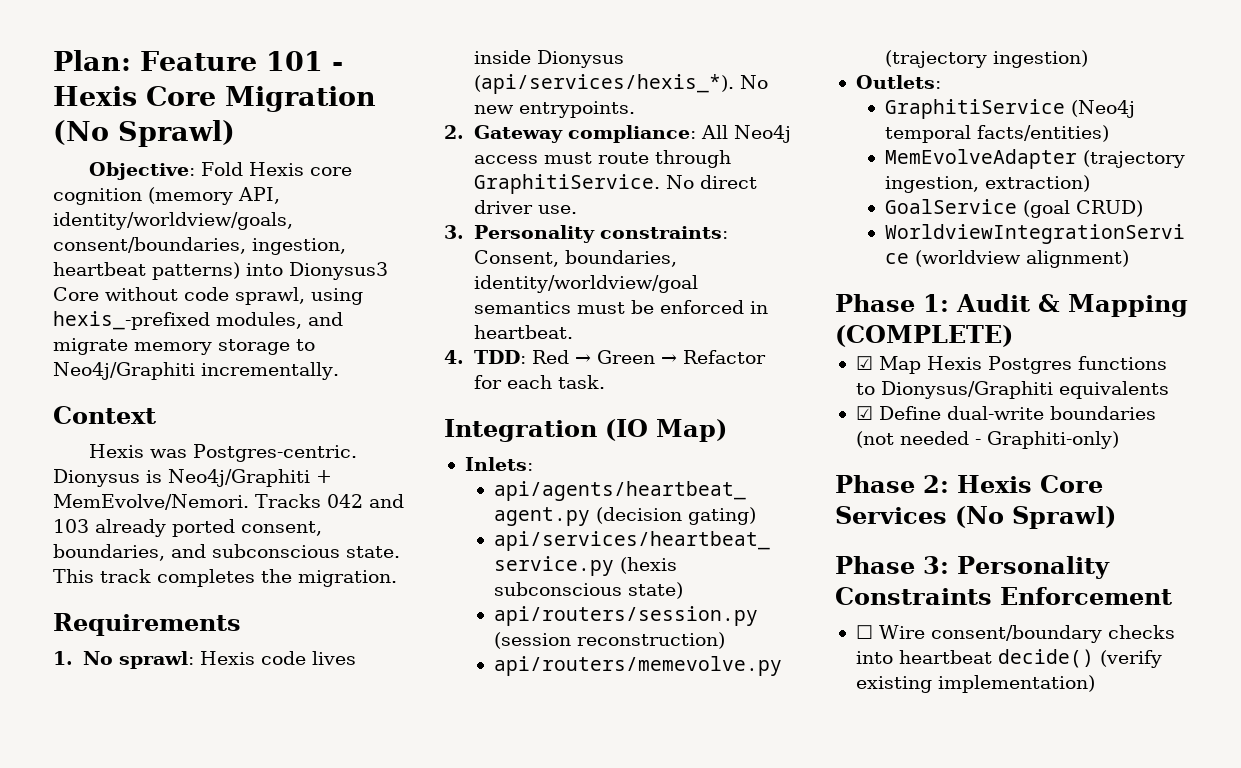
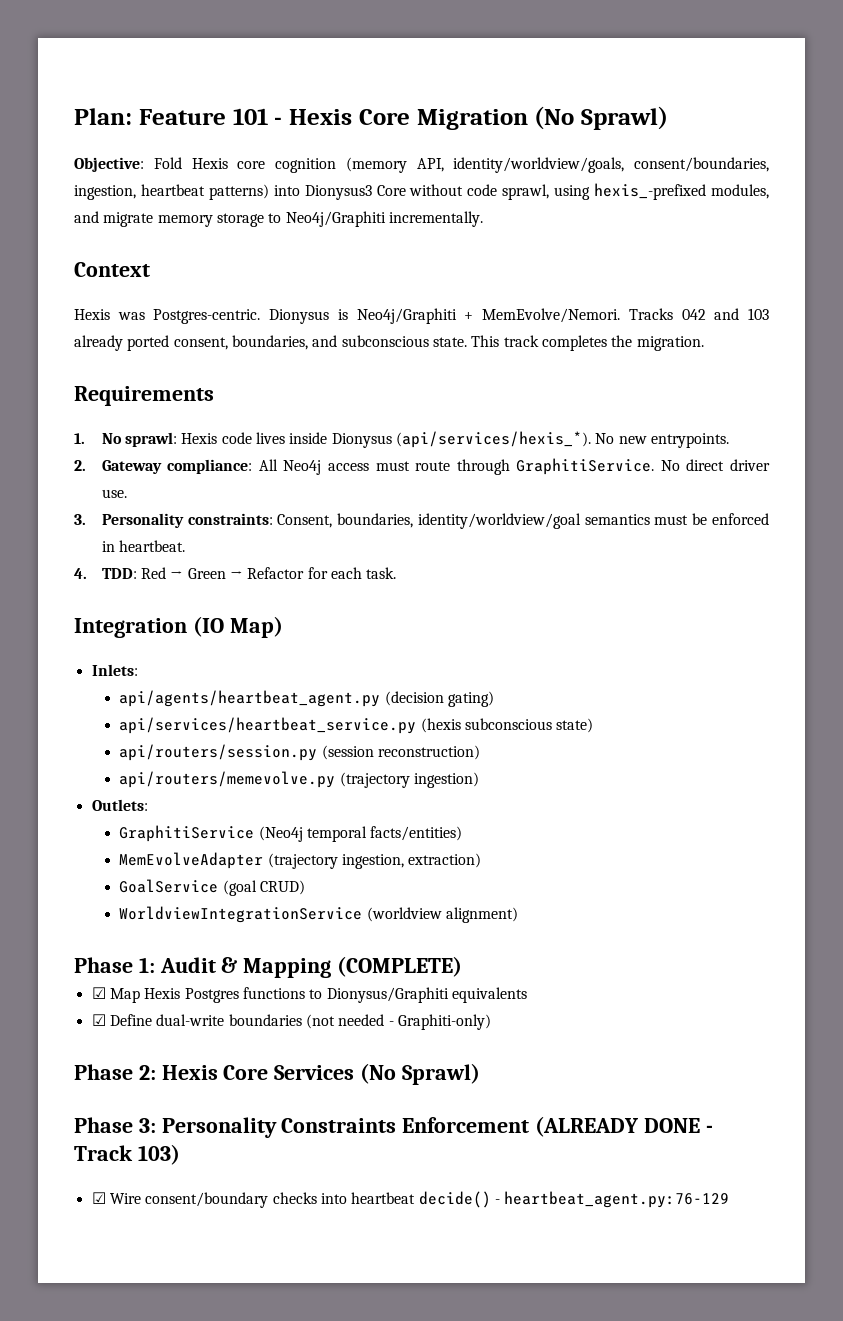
- Phase 3: Personality Constraints Enforcement
- ☐ Wire consent/boundary checks into heartbeat decide() (verify existing implementation)
+ Phase 3: Personality Constraints Enforcement (ALREADY DONE - Track 103)
+ ☑ Wire consent/boundary checks into heartbeat decide() - heartbeat_agent.py:76-129

